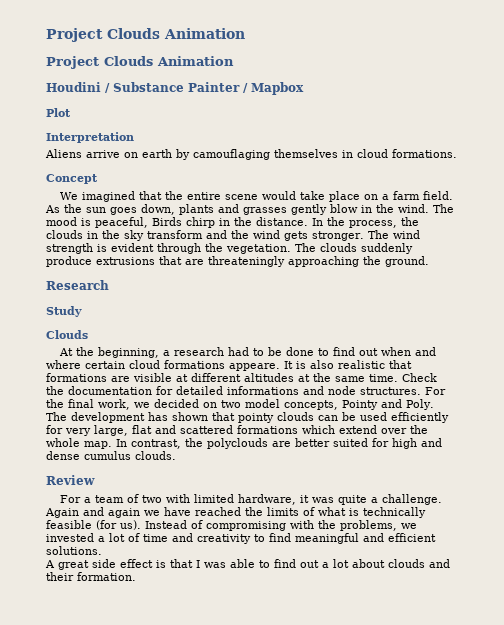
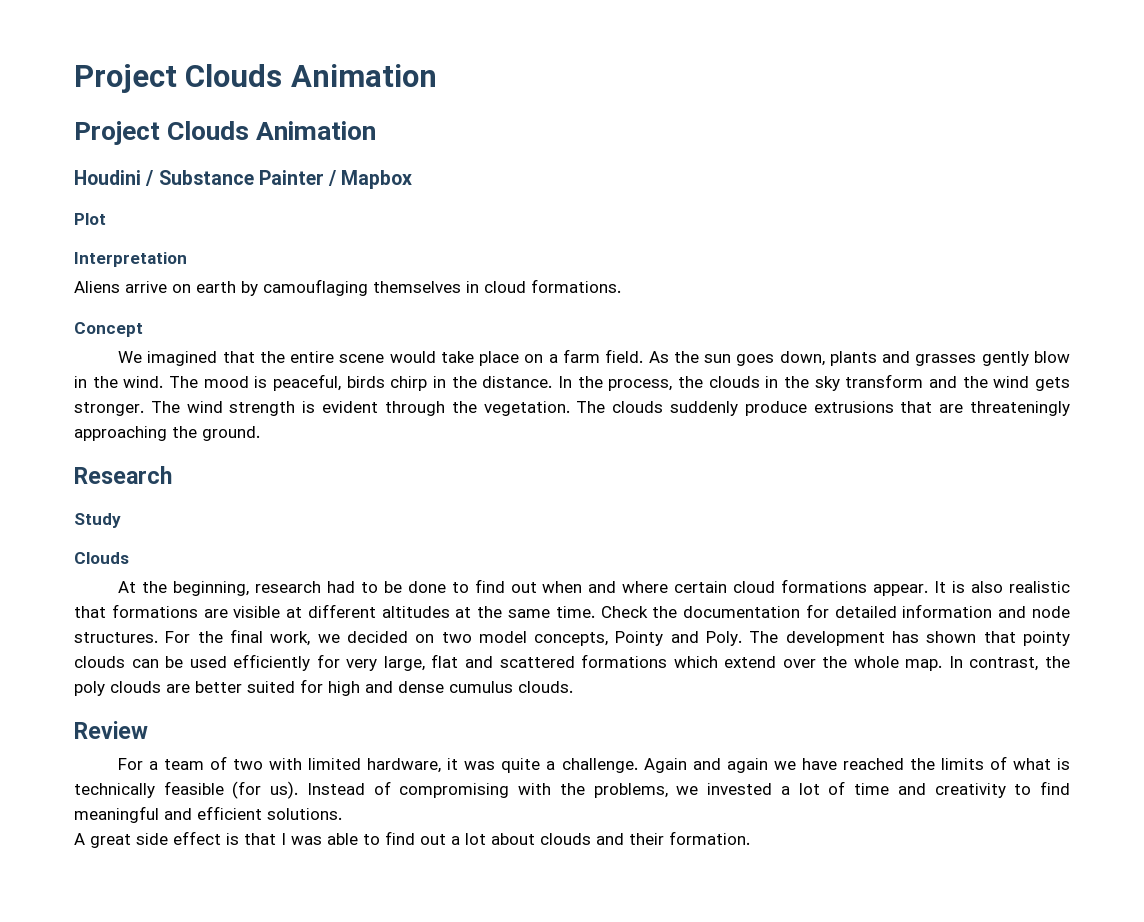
- The mood is peaceful, Birds chirp in the distance.
+ The mood is peaceful, birds chirp in the distance.
- At the beginning, a research had to be done to find out when and where certain cloud formations appeare.
+ At the beginning, research had to be done to find out when and where certain cloud formations appear.
- Check the documentation for detailed informations and node structures.
+ Check the documentation for detailed information and node structures.
- In contrast, the polyclouds are better suited for high and dense cumulus clouds.
+ In contrast, the poly clouds are better suited for high and dense cumulus clouds.

